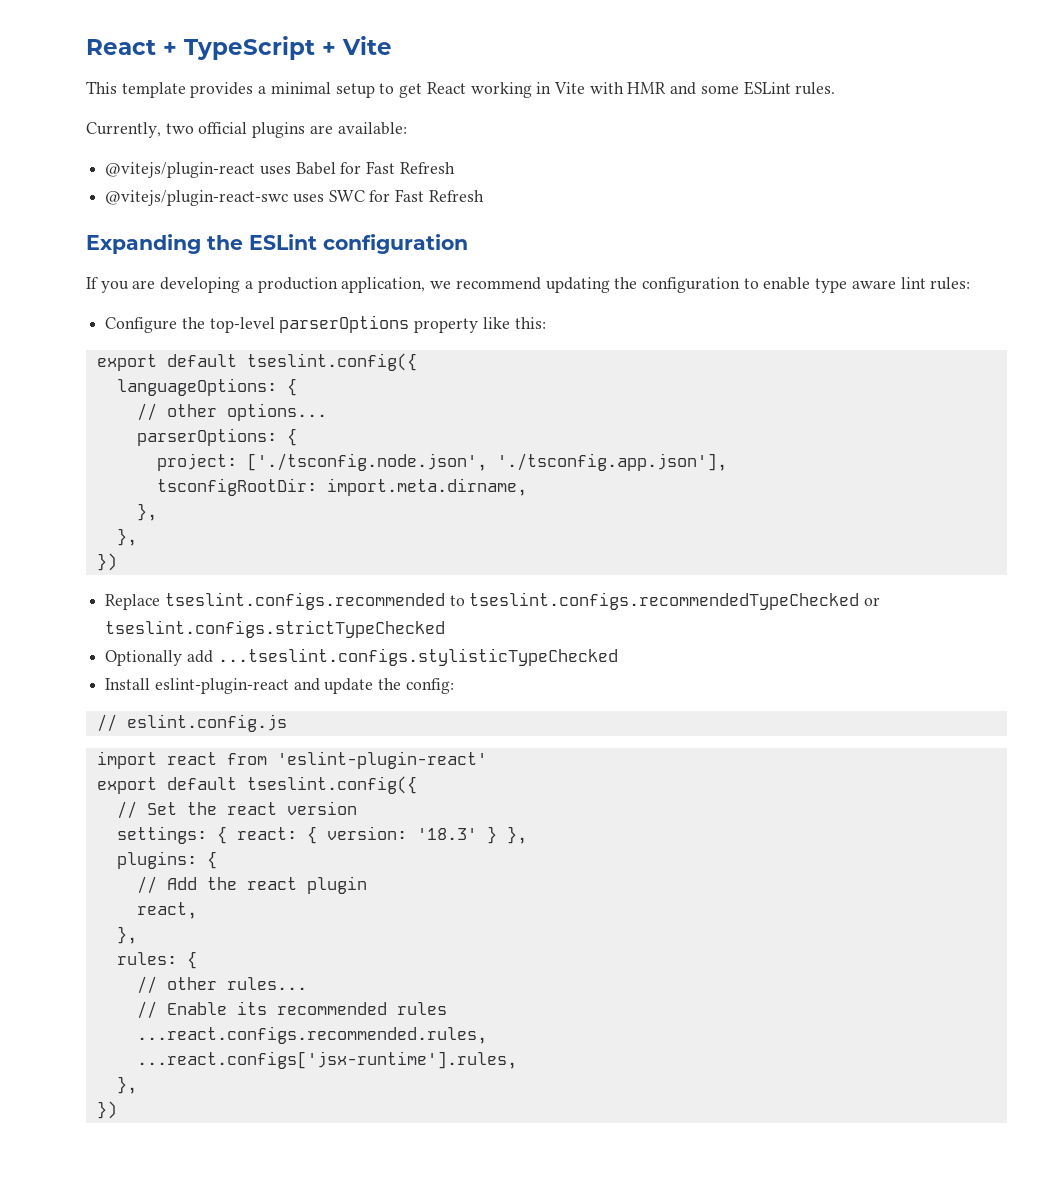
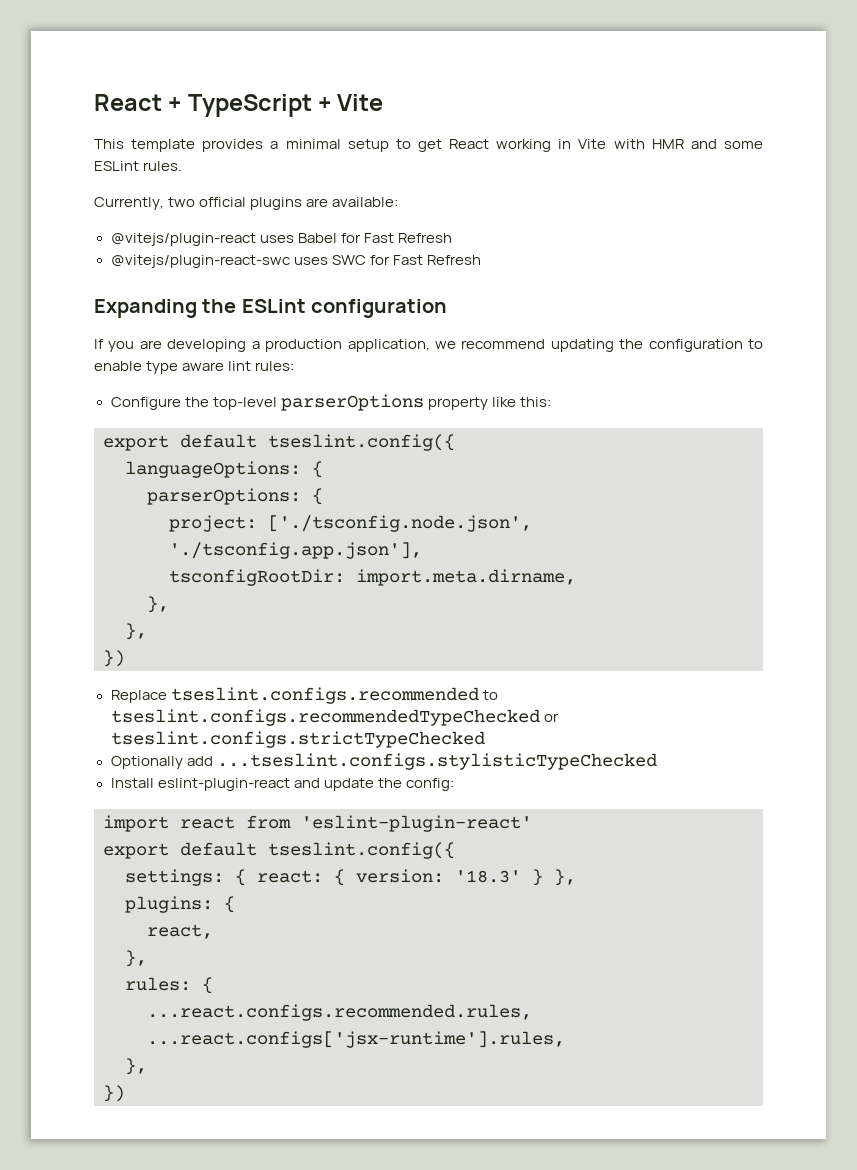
- // other options...
- // eslint.config.js
- // Set the react version
- // Add the react plugin
- // other rules...
- // Enable its recommended rules

